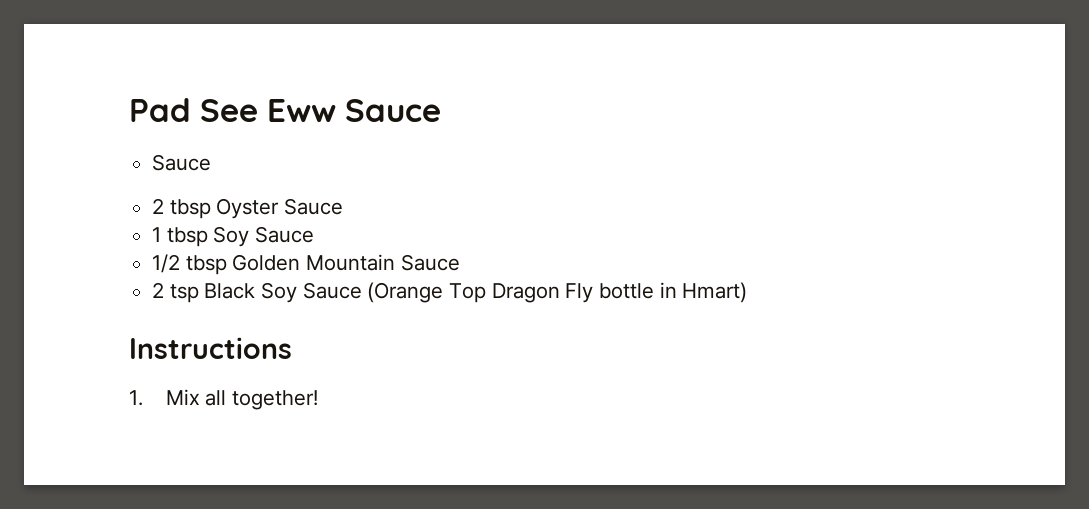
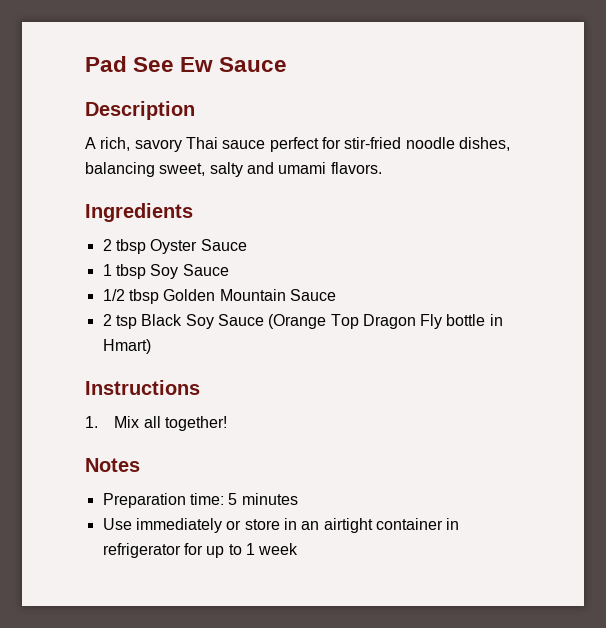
- Pad See Eww Sauce
- Sauce
+ Pad See Ew Sauce
+ Description
+ A rich, savory Thai sauce perfect for stir-fried noodle dishes, balancing sweet, salty and umami flavors.
+ Ingredients
+ Notes
+ Preparation time: 5 minutes
+ Use immediately or store in an airtight container in refrigerator for up to 1 week

